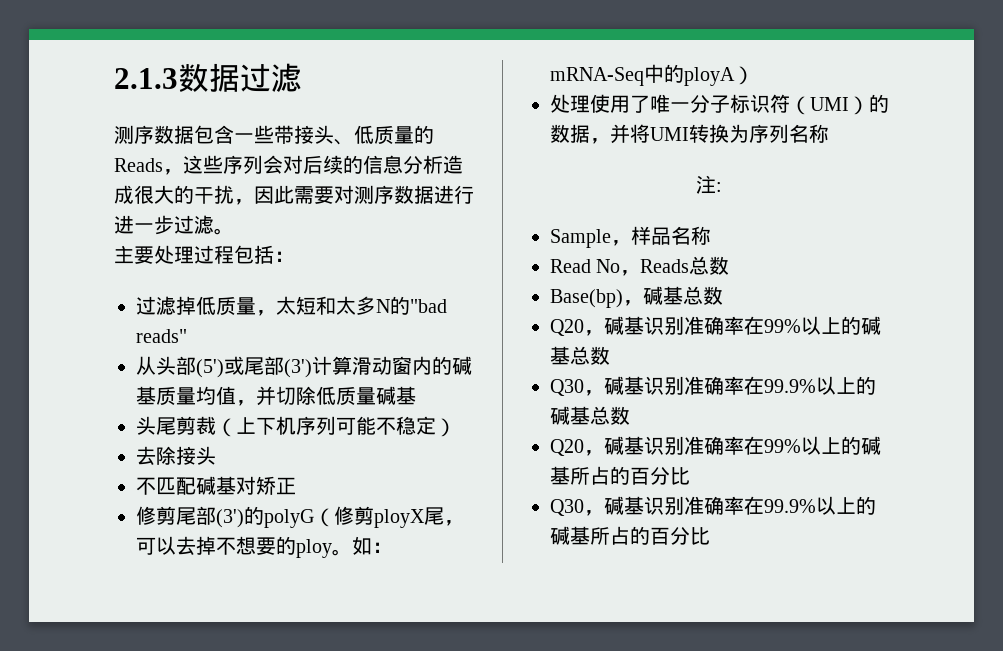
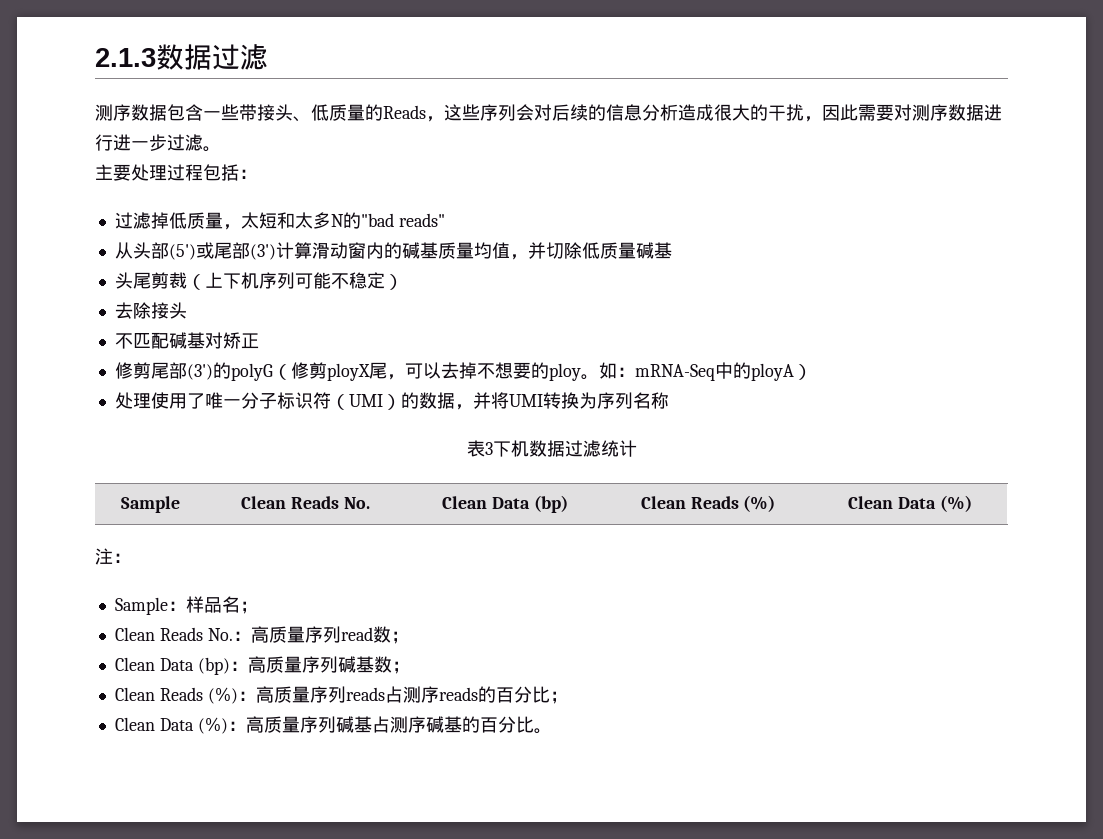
- 注:
- Sample，样品名称
- Read No，Reads总数
- Base(bp)，碱基总数
- Q20，碱基识别准确率在99%以上的碱基总数
- Q30，碱基识别准确率在99.9%以上的碱基总数
- Q20，碱基识别准确率在99%以上的碱基所占的百分比
- Q30，碱基识别准确率在99.9%以上的碱基所占的百分比
+ 表3下机数据过滤统计
+ Sample | Clean Reads No. | Clean Data (bp) | Clean Reads (%) | Clean Data (%)
+ 注：
+ Sample：样品名；
+ Clean Reads No.：高质量序列read数；
+ Clean Data (bp)：高质量序列碱基数；
+ Clean Reads (%)：高质量序列reads占测序reads的百分比；
+ Clean Data (%)：高质量序列碱基占测序碱基的百分比。

